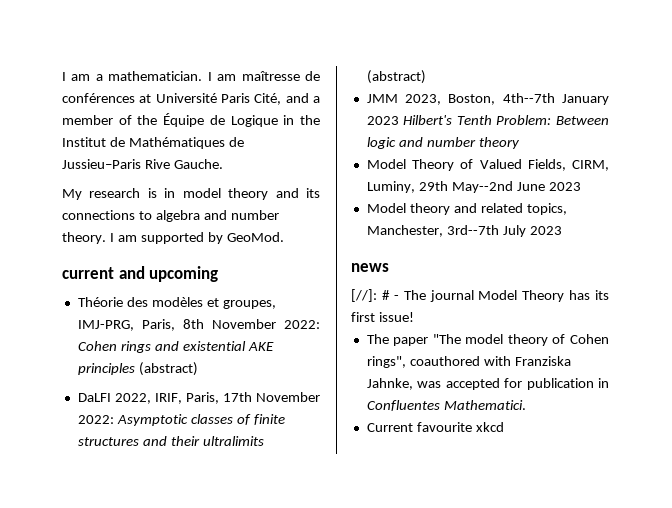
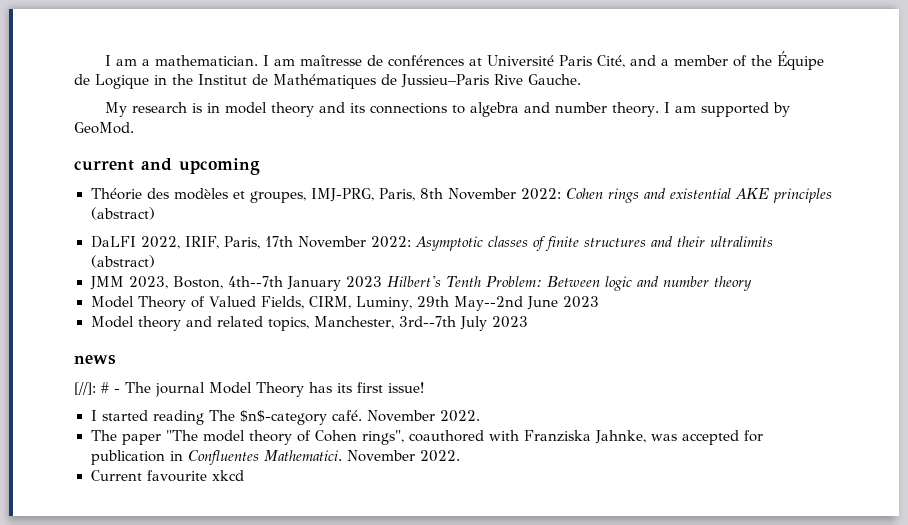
+ I started reading The $n$-category café. November 2022.
- The paper "The model theory of Cohen rings", coauthored with Franziska Jahnke, was accepted for publication in Confluentes Mathematici.
+ The paper "The model theory of Cohen rings", coauthored with Franziska Jahnke, was accepted for publication in Confluentes Mathematici. November 2022.

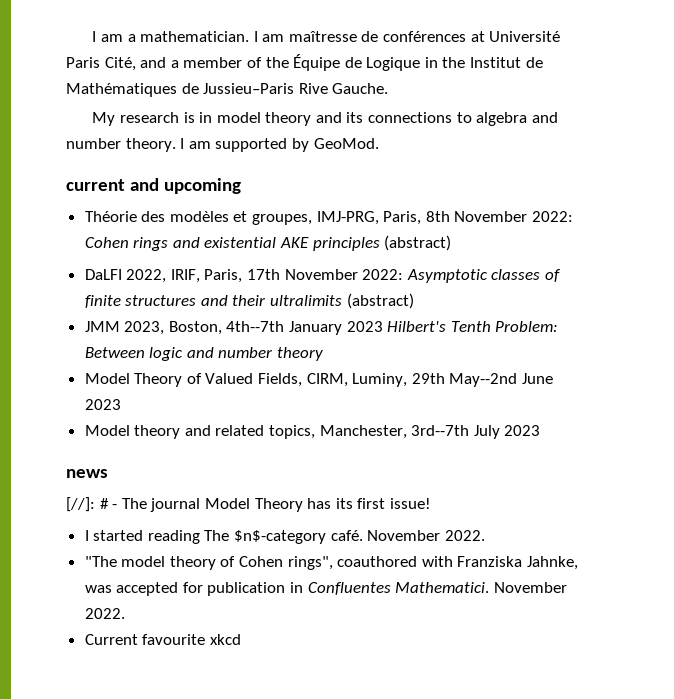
- The paper "The model theory of Cohen rings", coauthored with Franziska Jahnke, was accepted for publication in Confluentes Mathematici.
+ "The model theory of Cohen rings", coauthored with Franziska Jahnke, was accepted for publication in Confluentes Mathematici.

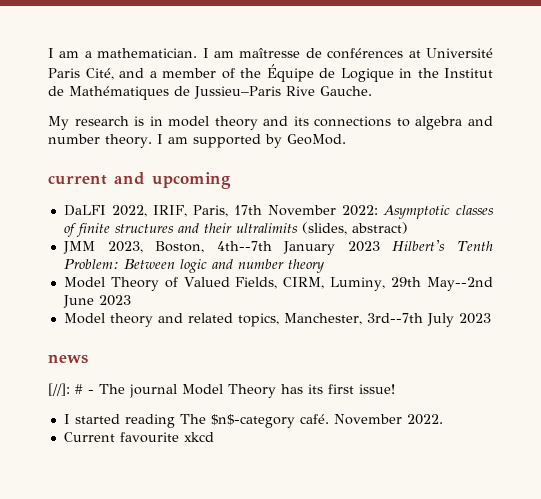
- Théorie des modèles et groupes, IMJ-PRG, Paris, 8th November 2022: Cohen rings and existential AKE principles (abstract)
- DaLFI 2022, IRIF, Paris, 17th November 2022: Asymptotic classes of finite structures and their ultralimits (abstract)
+ DaLFI 2022, IRIF, Paris, 17th November 2022: Asymptotic classes of finite structures and their ultralimits (slides, abstract)
- "The model theory of Cohen rings", coauthored with Franziska Jahnke, was accepted for publication in Confluentes Mathematici. November 2022.

